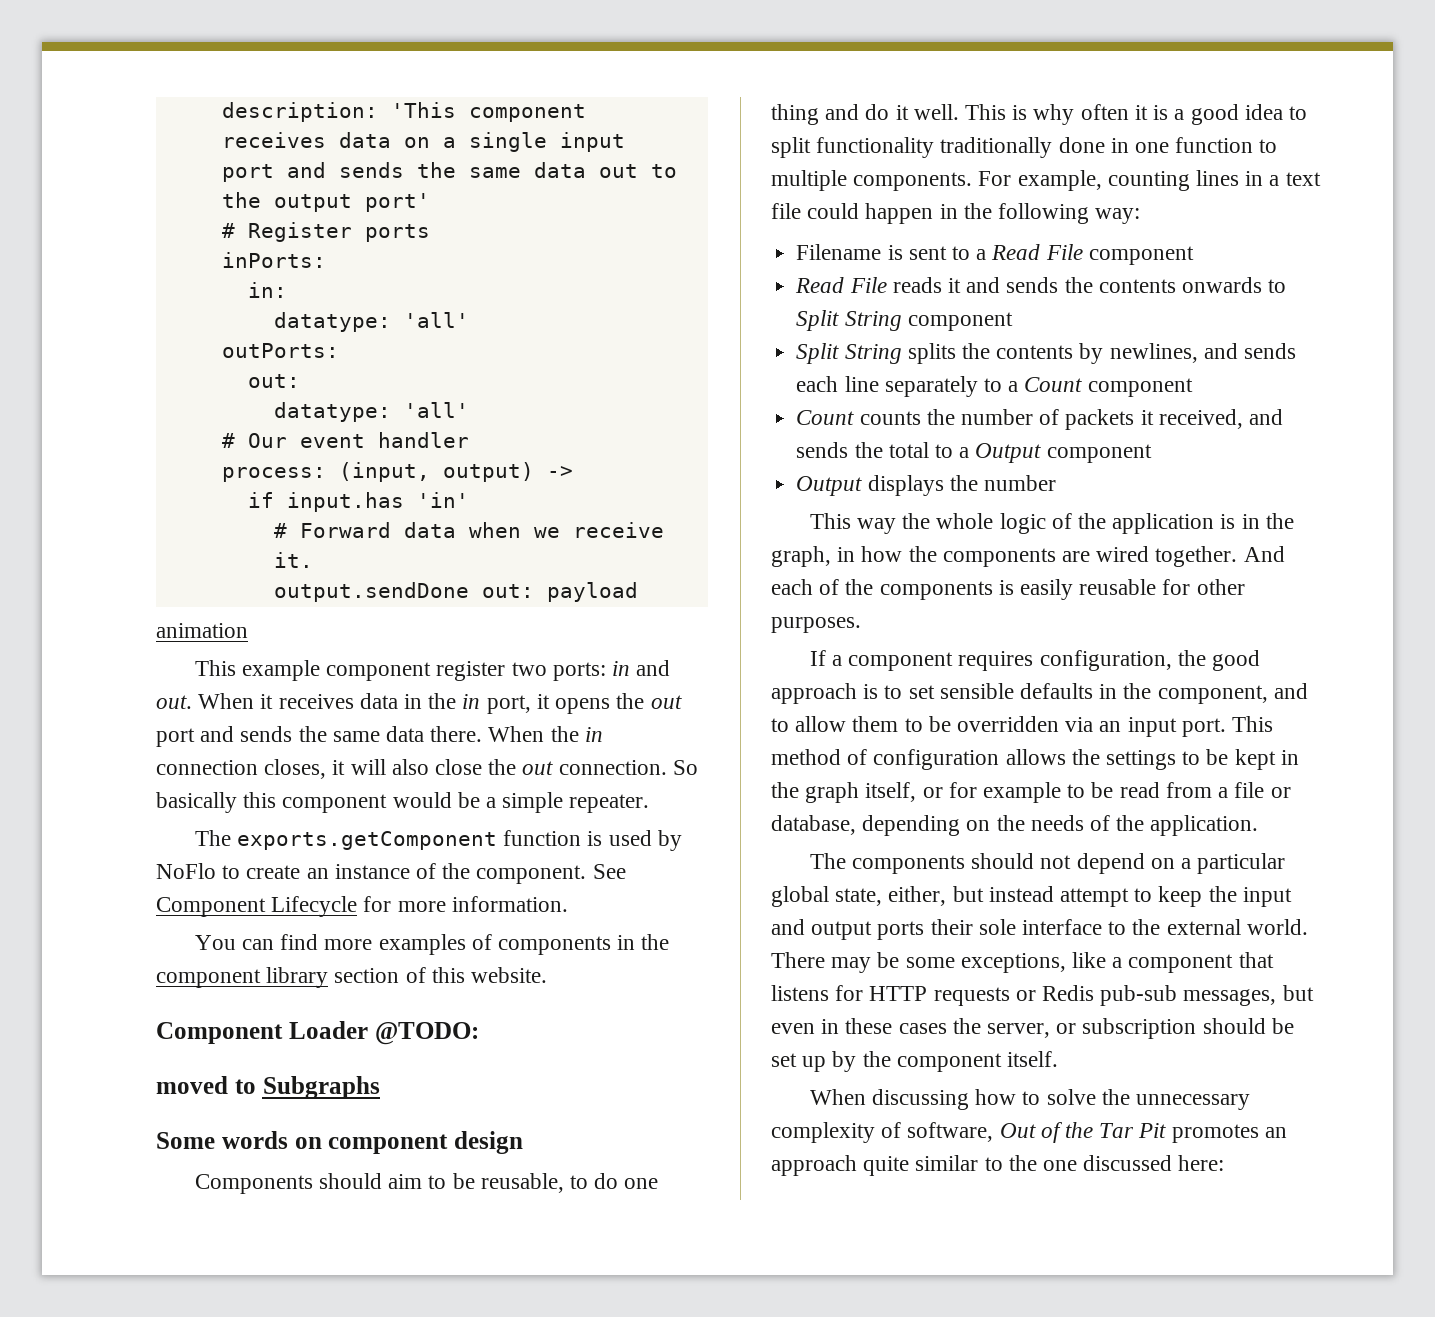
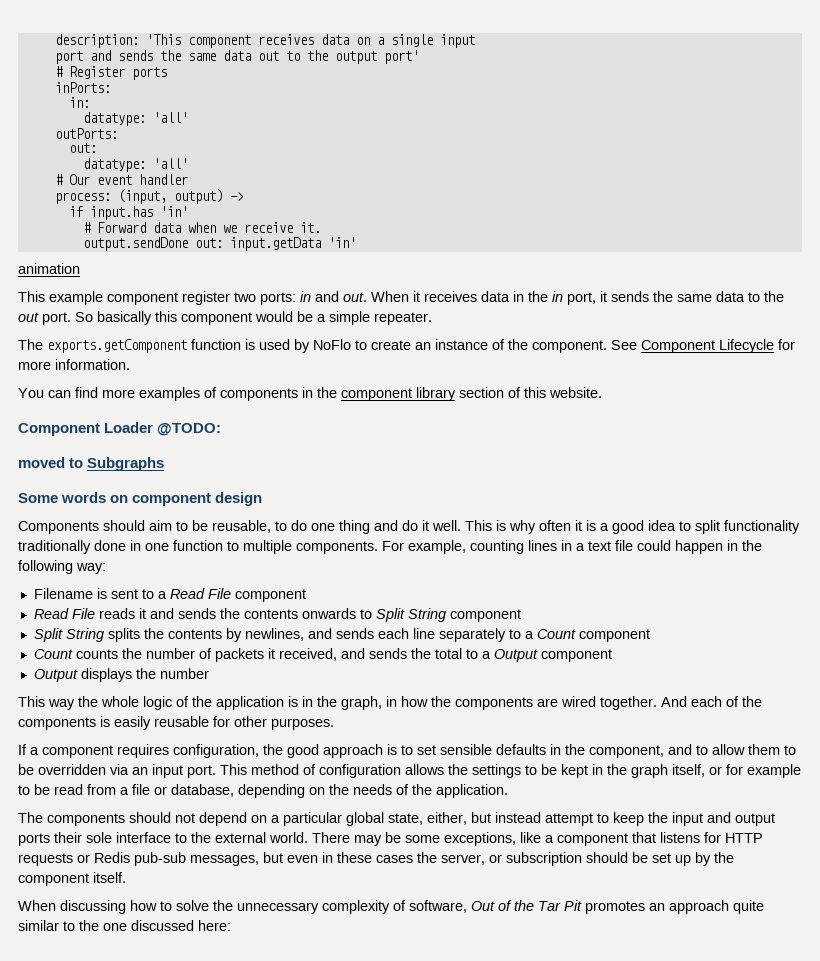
- output.sendDone out: payload
+ output.sendDone out: input.getData 'in'
- When it receives data in the in port, it opens the out port and sends the same data there. When the in connection closes, it will also close the out connection.
+ When it receives data in the in port, it sends the same data to the out port.

